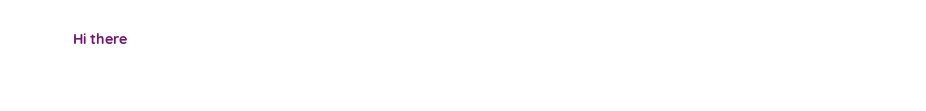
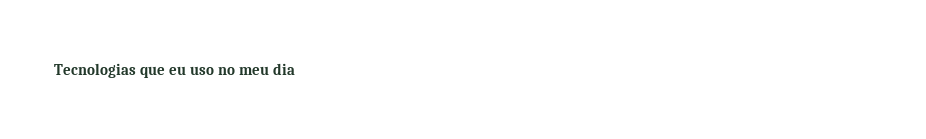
- Hi there
+ Tecnologias que eu uso no meu dia

